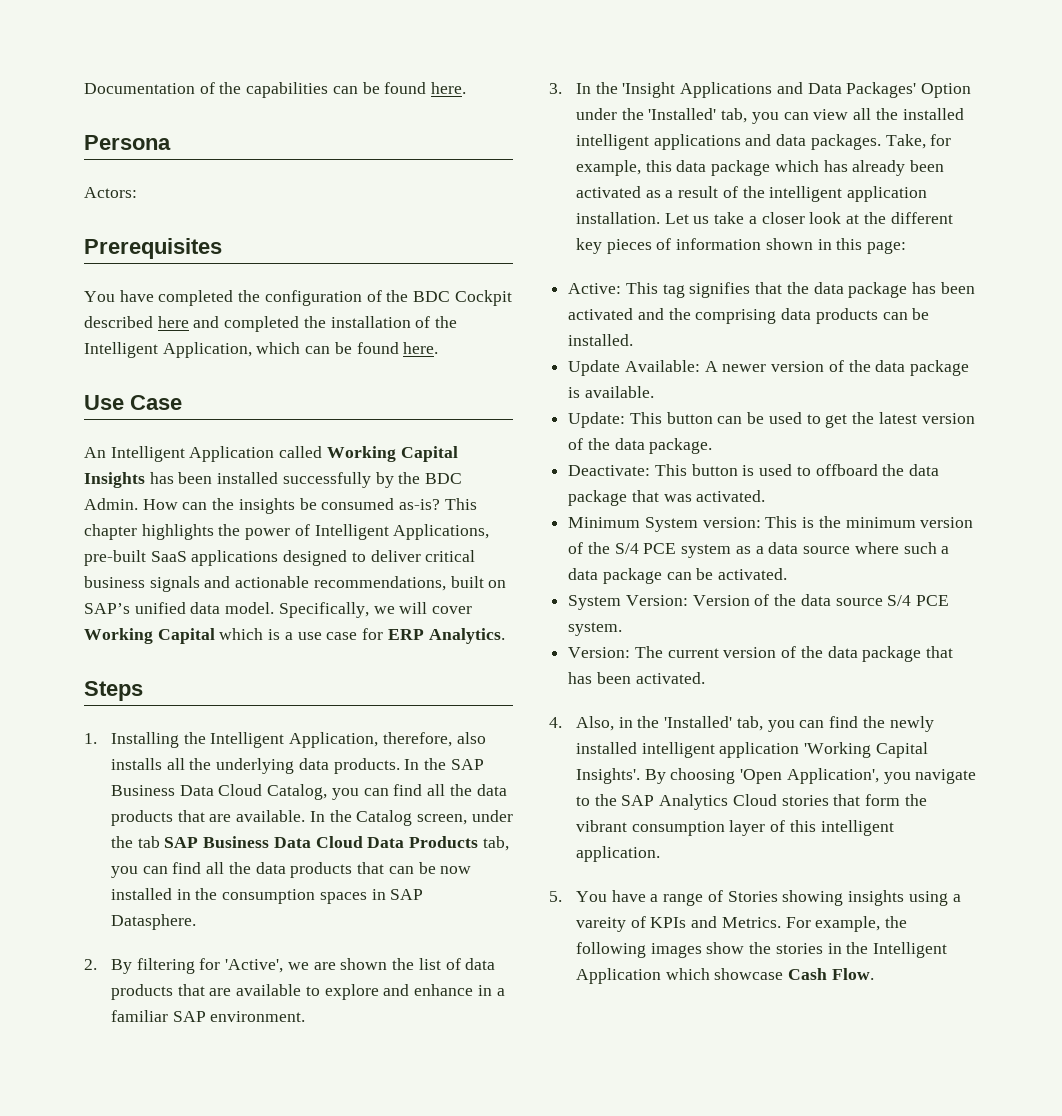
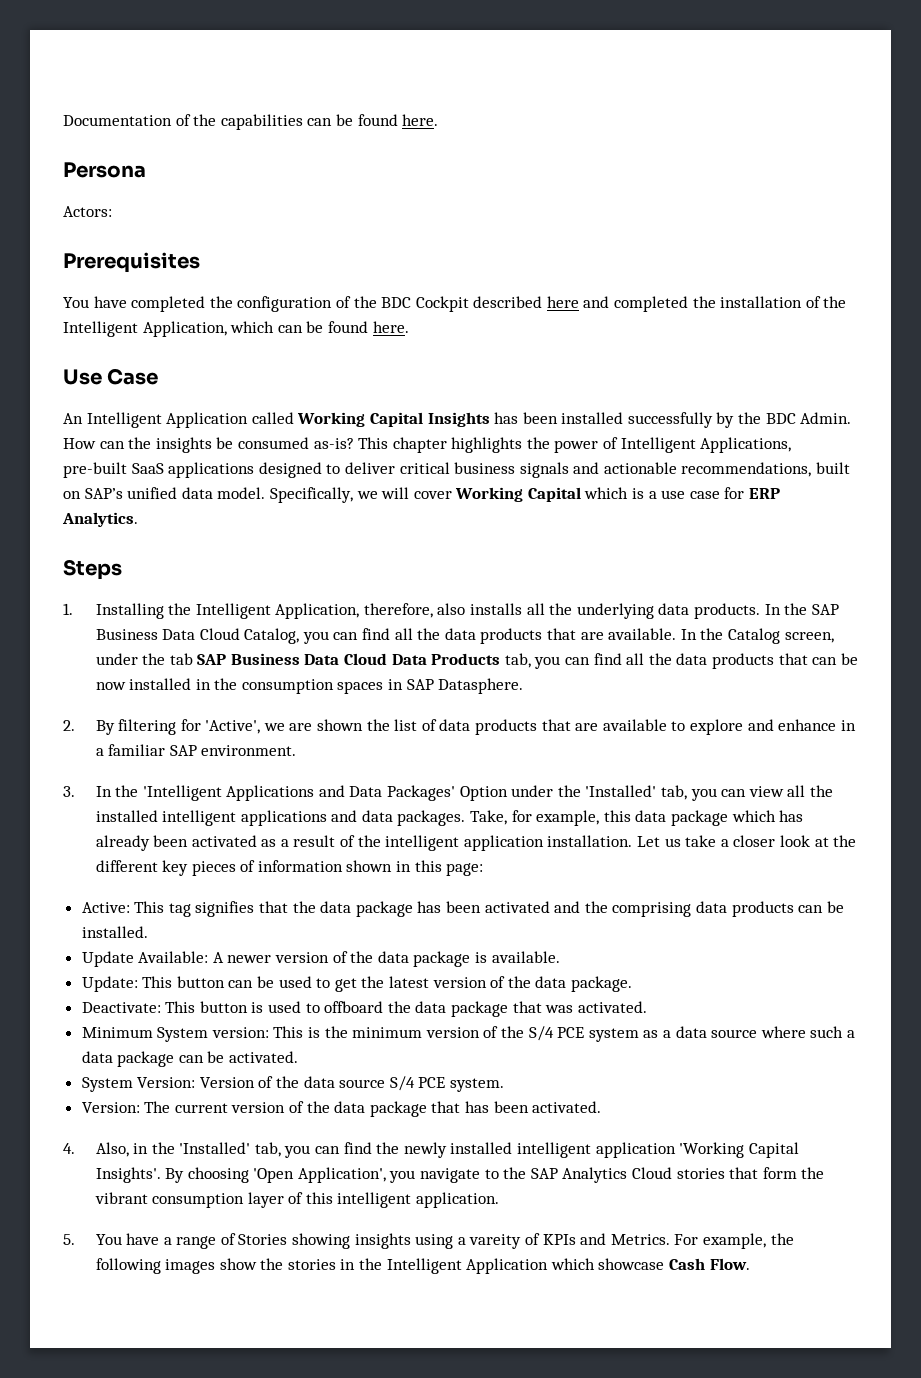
- 3. In the 'Insight Applications and Data Packages' Option under the 'Installed' tab, you can view all the installed intelligent applications and data packages.
+ 3. In the 'Intelligent Applications and Data Packages' Option under the 'Installed' tab, you can view all the installed intelligent applications and data packages.

